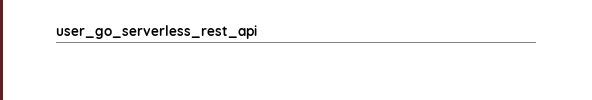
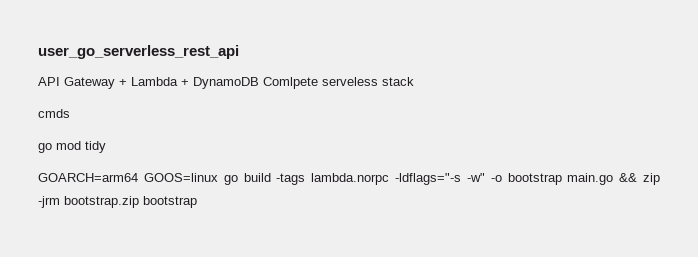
+ API Gateway + Lambda + DynamoDB Comlpete serveless stack
+ cmds
+ go mod tidy
+ GOARCH=arm64 GOOS=linux go build -tags lambda.norpc -ldflags="-s -w" -o bootstrap main.go && zip -jrm bootstrap.zip bootstrap

